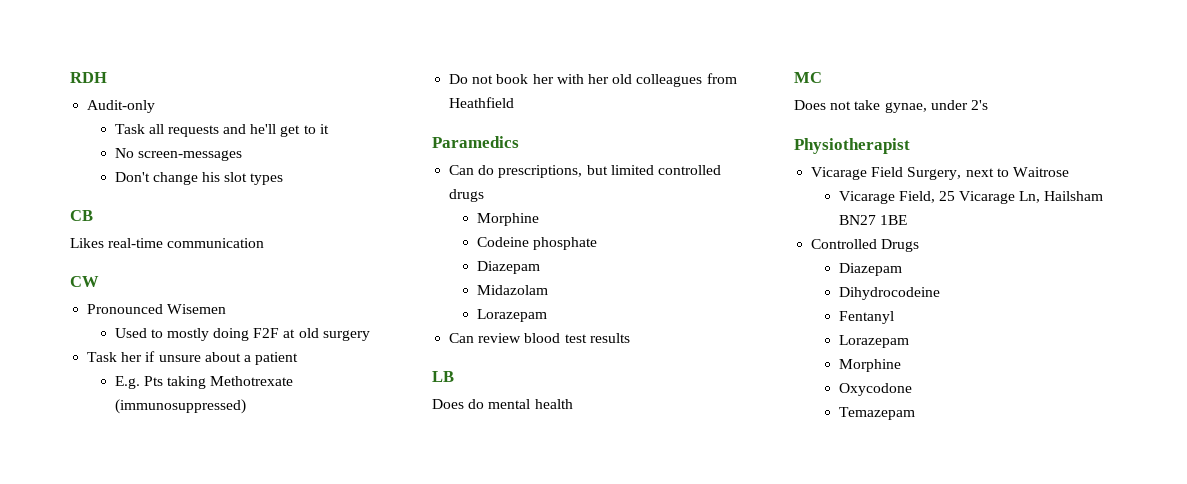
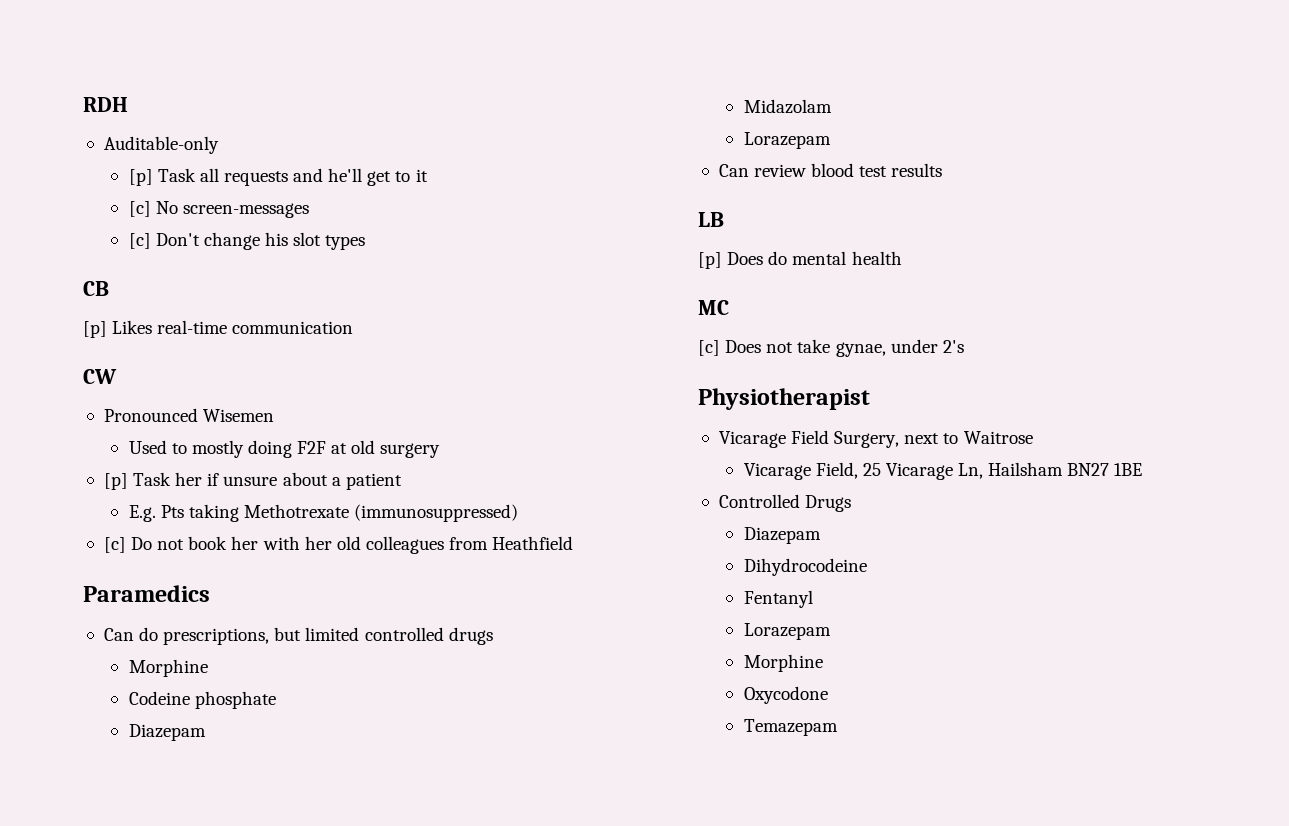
- Audit-only
- Task all requests and he'll get to it
+ Auditable-only
+ [p] Task all requests and he'll get to it
- No screen-messages
+ [c] No screen-messages
- Don't change his slot types
+ [c] Don't change his slot types
- Likes real-time communication
+ [p] Likes real-time communication
- Task her if unsure about a patient
+ [p] Task her if unsure about a patient
- Do not book her with her old colleagues from Heathfield
+ [c] Do not book her with her old colleagues from Heathfield
- Does do mental health
+ [p] Does do mental health
- Does not take gynae, under 2's
+ [c] Does not take gynae, under 2's

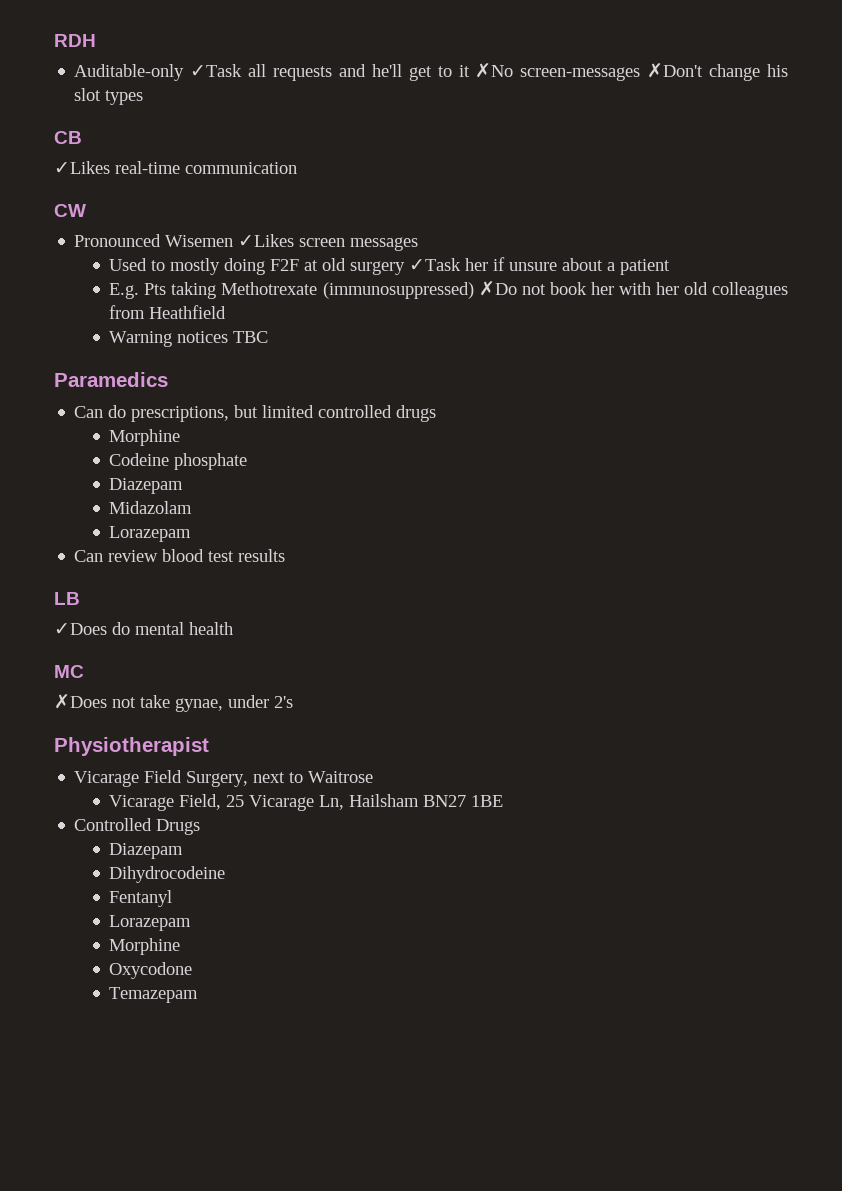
- Auditable-only
- [p] Task all requests and he'll get to it
- [c] No screen-messages
- [c] Don't change his slot types
+ Auditable-only ✓Task all requests and he'll get to it ✗No screen-messages ✗Don't change his slot types
- [p] Likes real-time communication
+ ✓Likes real-time communication
- Pronounced Wisemen
+ Pronounced Wisemen ✓Likes screen messages
- Used to mostly doing F2F at old surgery
- [p] Task her if unsure about a patient
+ Used to mostly doing F2F at old surgery ✓Task her if unsure about a patient
- E.g. Pts taking Methotrexate (immunosuppressed)
- [c] Do not book her with her old colleagues from Heathfield
+ E.g. Pts taking Methotrexate (immunosuppressed) ✗Do not book her with her old colleagues from Heathfield
+ Warning notices TBC
- [p] Does do mental health
+ ✓Does do mental health
- [c] Does not take gynae, under 2's
+ ✗Does not take gynae, under 2's

